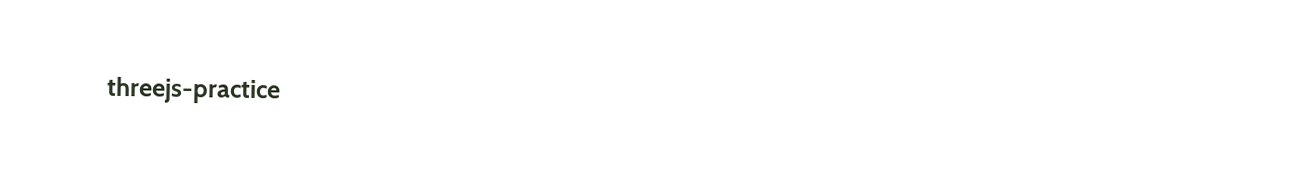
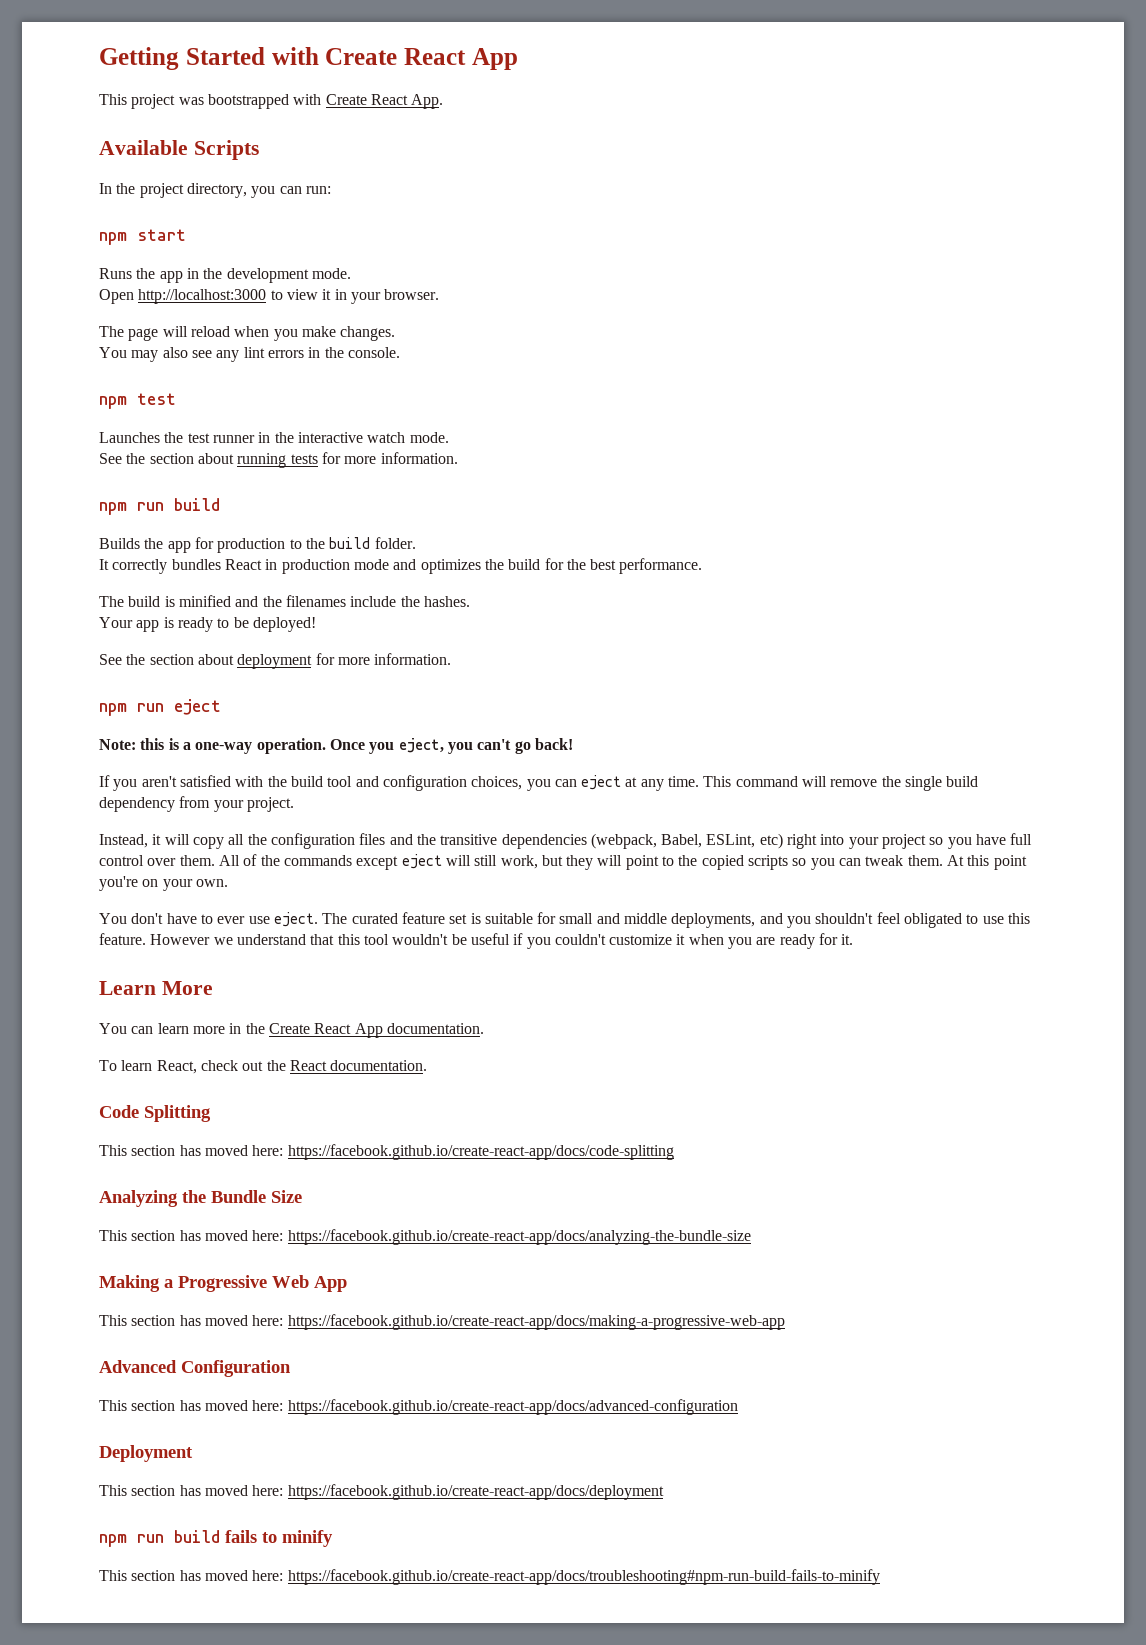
- threejs-practice
+ Getting Started with Create React App
+ This project was bootstrapped with Create React App.
+ Available Scripts
+ In the project directory, you can run:
+ npm start
+ Runs the app in the development mode.
+ Open http://localhost:3000 to view it in your browser.
+ The page will reload when you make changes.
+ You may also see any lint errors in the console.
+ npm test
+ Launches the test runner in the interactive watch mode.
+ See the section about running tests for more information.
+ npm run build
+ Builds the app for production to the build folder.
+ It correctly bundles React in production mode and optimizes the build for the best performance.
+ The build is minified and the filenames include the hashes.
+ Your app is ready to be deployed!
+ See the section about deployment for more information.
+ npm run eject
+ Note: this is a one-way operation. Once you eject, you can't go back!
+ If you aren't satisfied with the build tool and configuration choices, you can eject at any time. This command will remove the single build dependency from your project.
+ Instead, it will copy all the configuration files and the transitive dependencies (webpack, Babel, ESLint, etc) right into your project so you have full control over them. All of the commands except eject will still work, but they will point to the copied scripts so you can tweak them. At this point you're on your own.
+ You don't have to ever use eject. The curated feature set is suitable for small and middle deployments, and you shouldn't feel obligated to use this feature. However we understand that this tool wouldn't be useful if you couldn't customize it when you are ready for it.
+ Learn More
+ You can learn more in the Create React App documentation.
+ To learn React, check out the React documentation.
+ Code Splitting
+ This section has moved here: https://facebook.github.io/create-react-app/docs/code-splitting
+ Analyzing the Bundle Size
+ This section has moved here: https://facebook.github.io/create-react-app/docs/analyzing-the-bundle-size
+ Making a Progressive Web App
+ This section has moved here: https://facebook.github.io/create-react-app/docs/making-a-progressive-web-app
+ Advanced Configuration
+ This section has moved here: https://facebook.github.io/create-react-app/docs/advanced-configuration
+ Deployment
+ This section has moved here: https://facebook.github.io/create-react-app/docs/deployment
+ npm run build fails to minify
+ This section has moved here: https://facebook.github.io/create-react-app/docs/troubleshooting#npm-run-build-fails-to-minify

